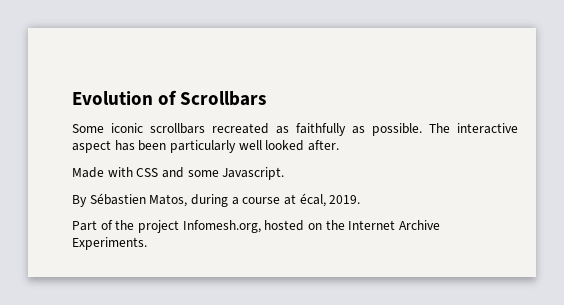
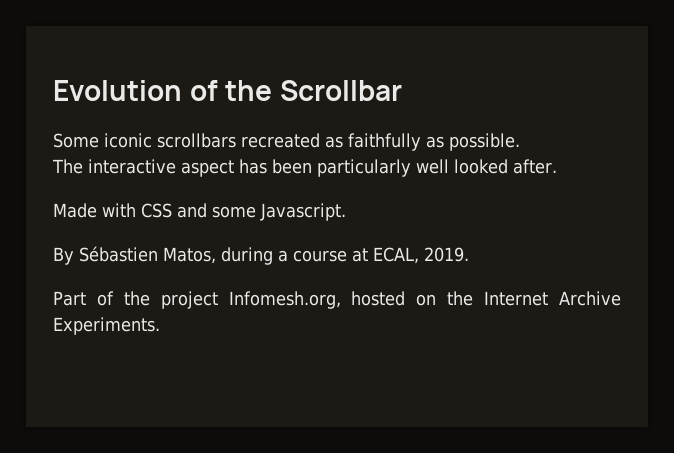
- Evolution of Scrollbars
+ Evolution of the Scrollbar
- Some iconic scrollbars recreated as faithfully as possible. The interactive aspect has been particularly well looked after.
+ Some iconic scrollbars recreated as faithfully as possible.
+ The interactive aspect has been particularly well looked after.
- By Sébastien Matos, during a course at écal, 2019.
+ By Sébastien Matos, during a course at ECAL, 2019.

